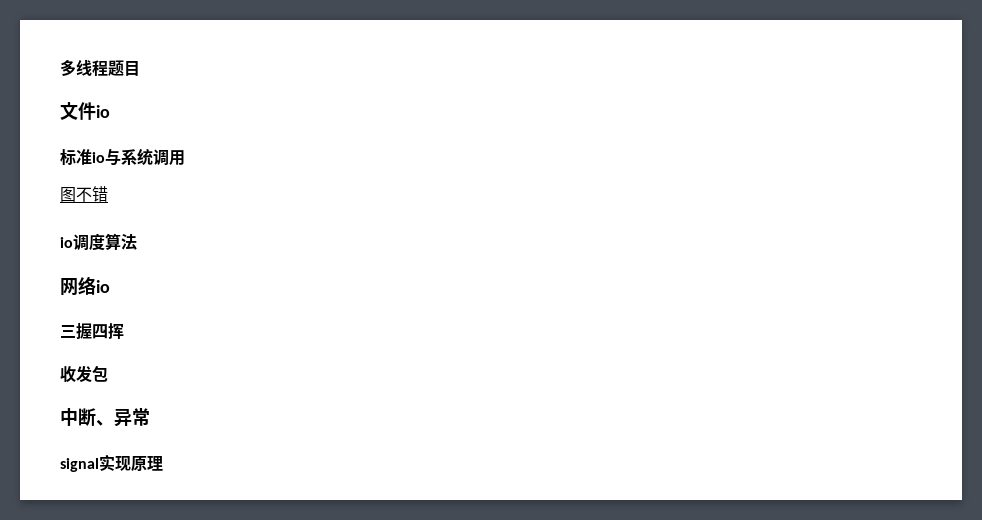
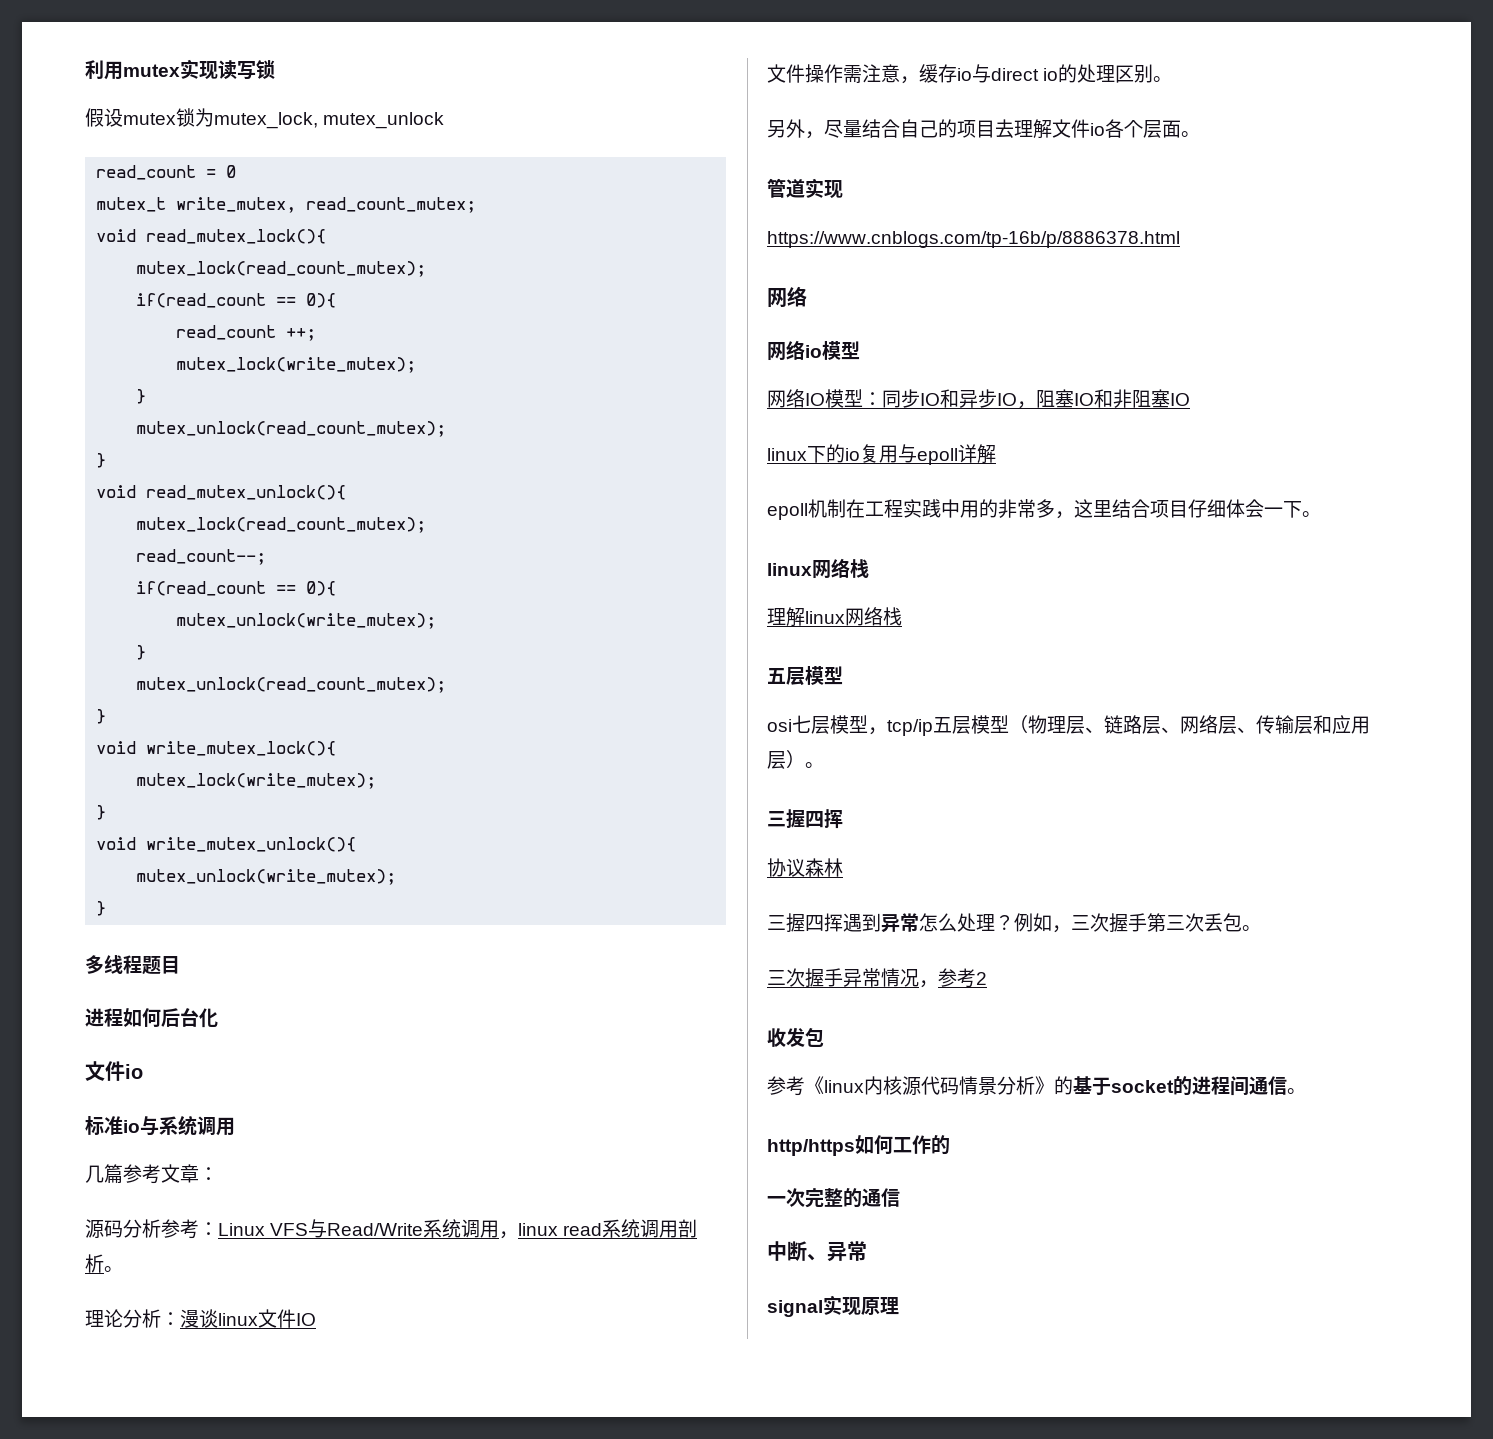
+ 利用mutex实现读写锁
+ 假设mutex锁为mutex_lock, mutex_unlock
+ read_count = 0
+ mutex_t write_mutex, read_count_mutex;
+ void read_mutex_lock(){
+ mutex_lock(read_count_mutex);
+ if(read_count == 0){
+ read_count ++;
+ mutex_lock(write_mutex);
+ }
+ mutex_unlock(read_count_mutex);
+ }
+ void read_mutex_unlock(){
+ mutex_lock(read_count_mutex);
+ read_count--;
+ if(read_count == 0){
+ mutex_unlock(write_mutex);
+ }
+ mutex_unlock(read_count_mutex);
+ }
+ void write_mutex_lock(){
+ mutex_lock(write_mutex);
+ }
+ void write_mutex_unlock(){
+ mutex_unlock(write_mutex);
+ }
+ 进程如何后台化
- 图不错
- io调度算法
- 网络io
+ 几篇参考文章：
+ 源码分析参考：Linux VFS与Read/Write系统调用，linux read系统调用剖析。
+ 理论分析：漫谈linux文件IO
+ 文件操作需注意，缓存io与direct io的处理区别。
+ 另外，尽量结合自己的项目去理解文件io各个层面。
+ 管道实现
+ https://www.cnblogs.com/tp-16b/p/8886378.html
+ 网络
+ 网络io模型
+ 网络IO模型：同步IO和异步IO，阻塞IO和非阻塞IO
+ linux下的io复用与epoll详解
+ epoll机制在工程实践中用的非常多，这里结合项目仔细体会一下。
+ linux网络栈
+ 理解linux网络栈
+ 五层模型
+ osi七层模型，tcp/ip五层模型（物理层、链路层、网络层、传输层和应用层）。
  三握四挥
+ 协议森林
+ 三握四挥遇到异常怎么处理？例如，三次握手第三次丢包。
+ 三次握手异常情况，参考2
  收发包
+ 参考《linux内核源代码情景分析》的基于socket的进程间通信。
+ http/https如何工作的
+ 一次完整的通信

